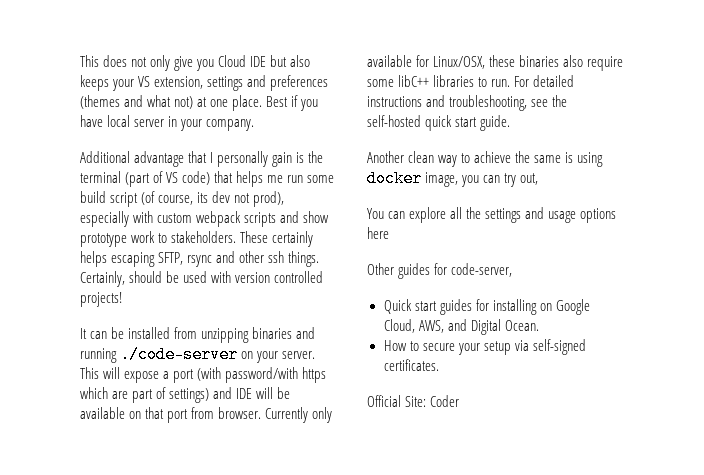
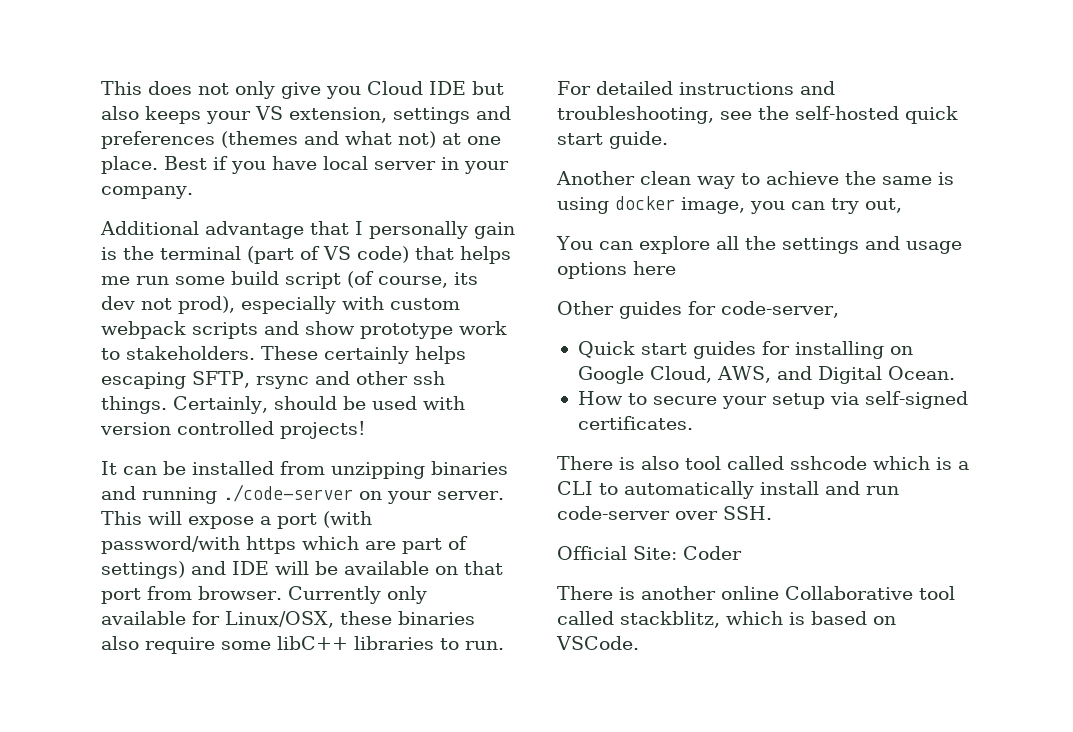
+ There is also tool called sshcode which is a CLI to automatically install and run code-server over SSH.
  Official Site: Coder
+ There is another online Collaborative tool called stackblitz, which is based on VSCode.

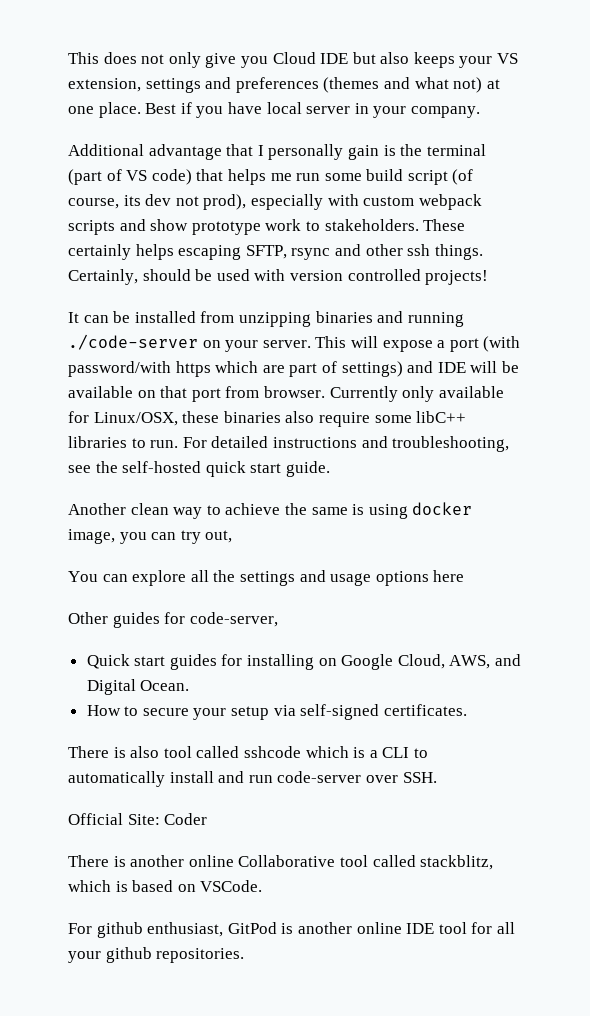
+ For github enthusiast, GitPod is another online IDE tool for all your github repositories.

